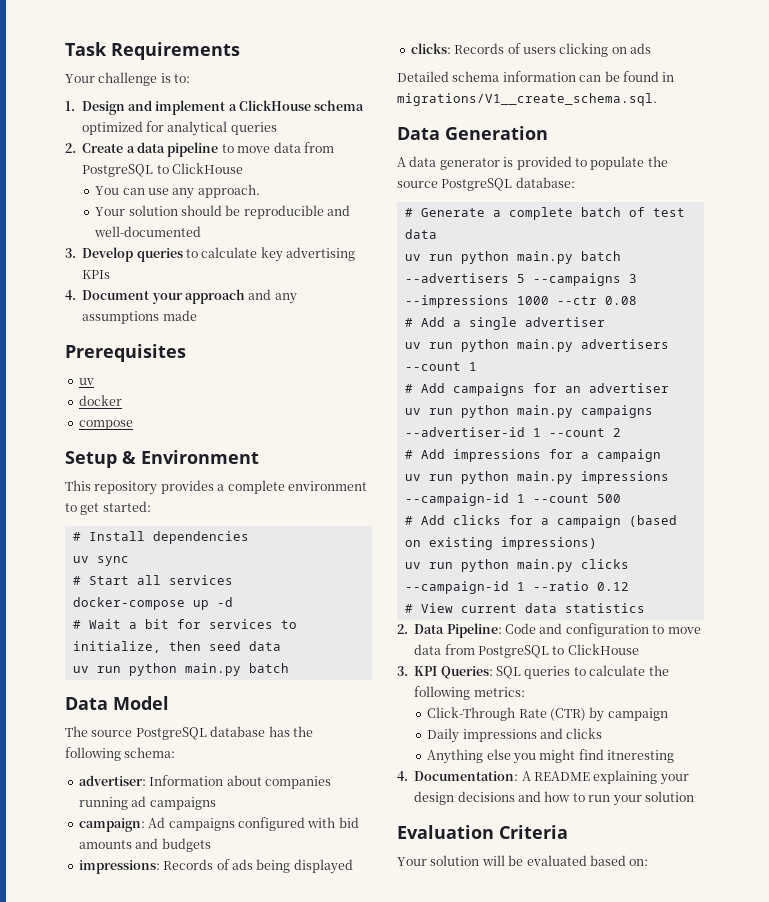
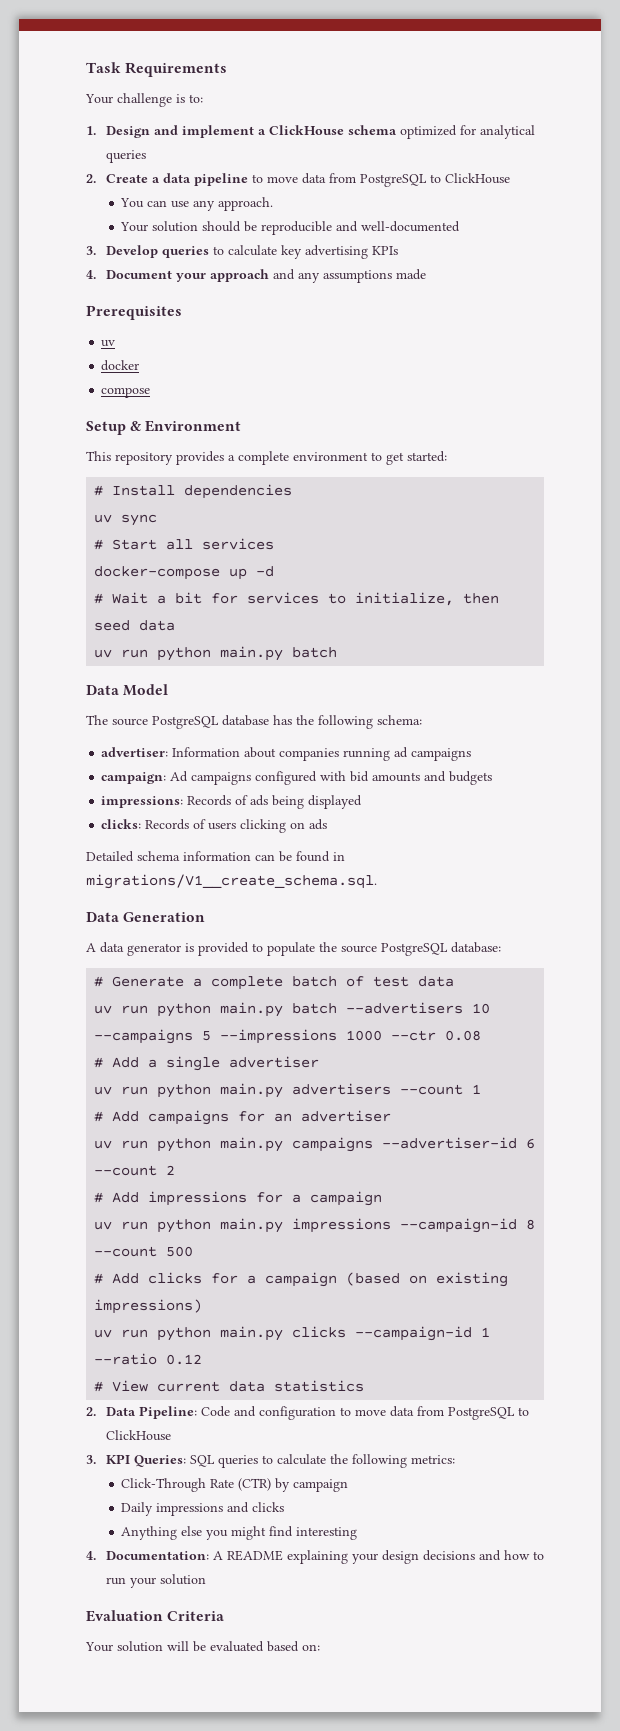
- uv run python main.py batch --advertisers 5 --campaigns 3 --impressions 1000 --ctr 0.08
+ uv run python main.py batch --advertisers 10 --campaigns 5 --impressions 1000 --ctr 0.08
- uv run python main.py campaigns --advertiser-id 1 --count 2
+ uv run python main.py campaigns --advertiser-id 6 --count 2
- uv run python main.py impressions --campaign-id 1 --count 500
+ uv run python main.py impressions --campaign-id 8 --count 500
- Anything else you might find itneresting
+ Anything else you might find interesting

